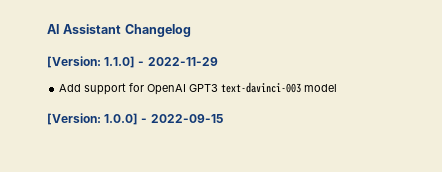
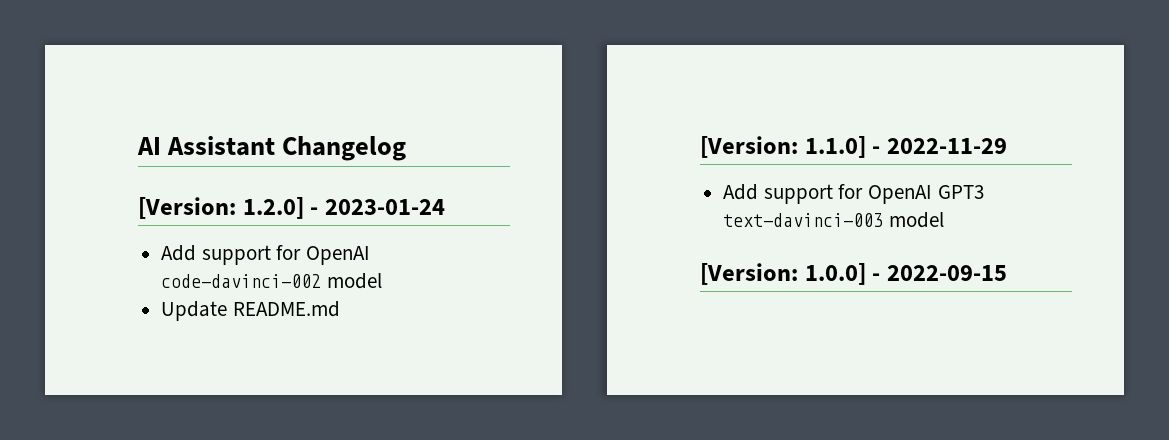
+ [Version: 1.2.0] - 2023-01-24
+ Add support for OpenAI code-davinci-002 model
+ Update README.md

